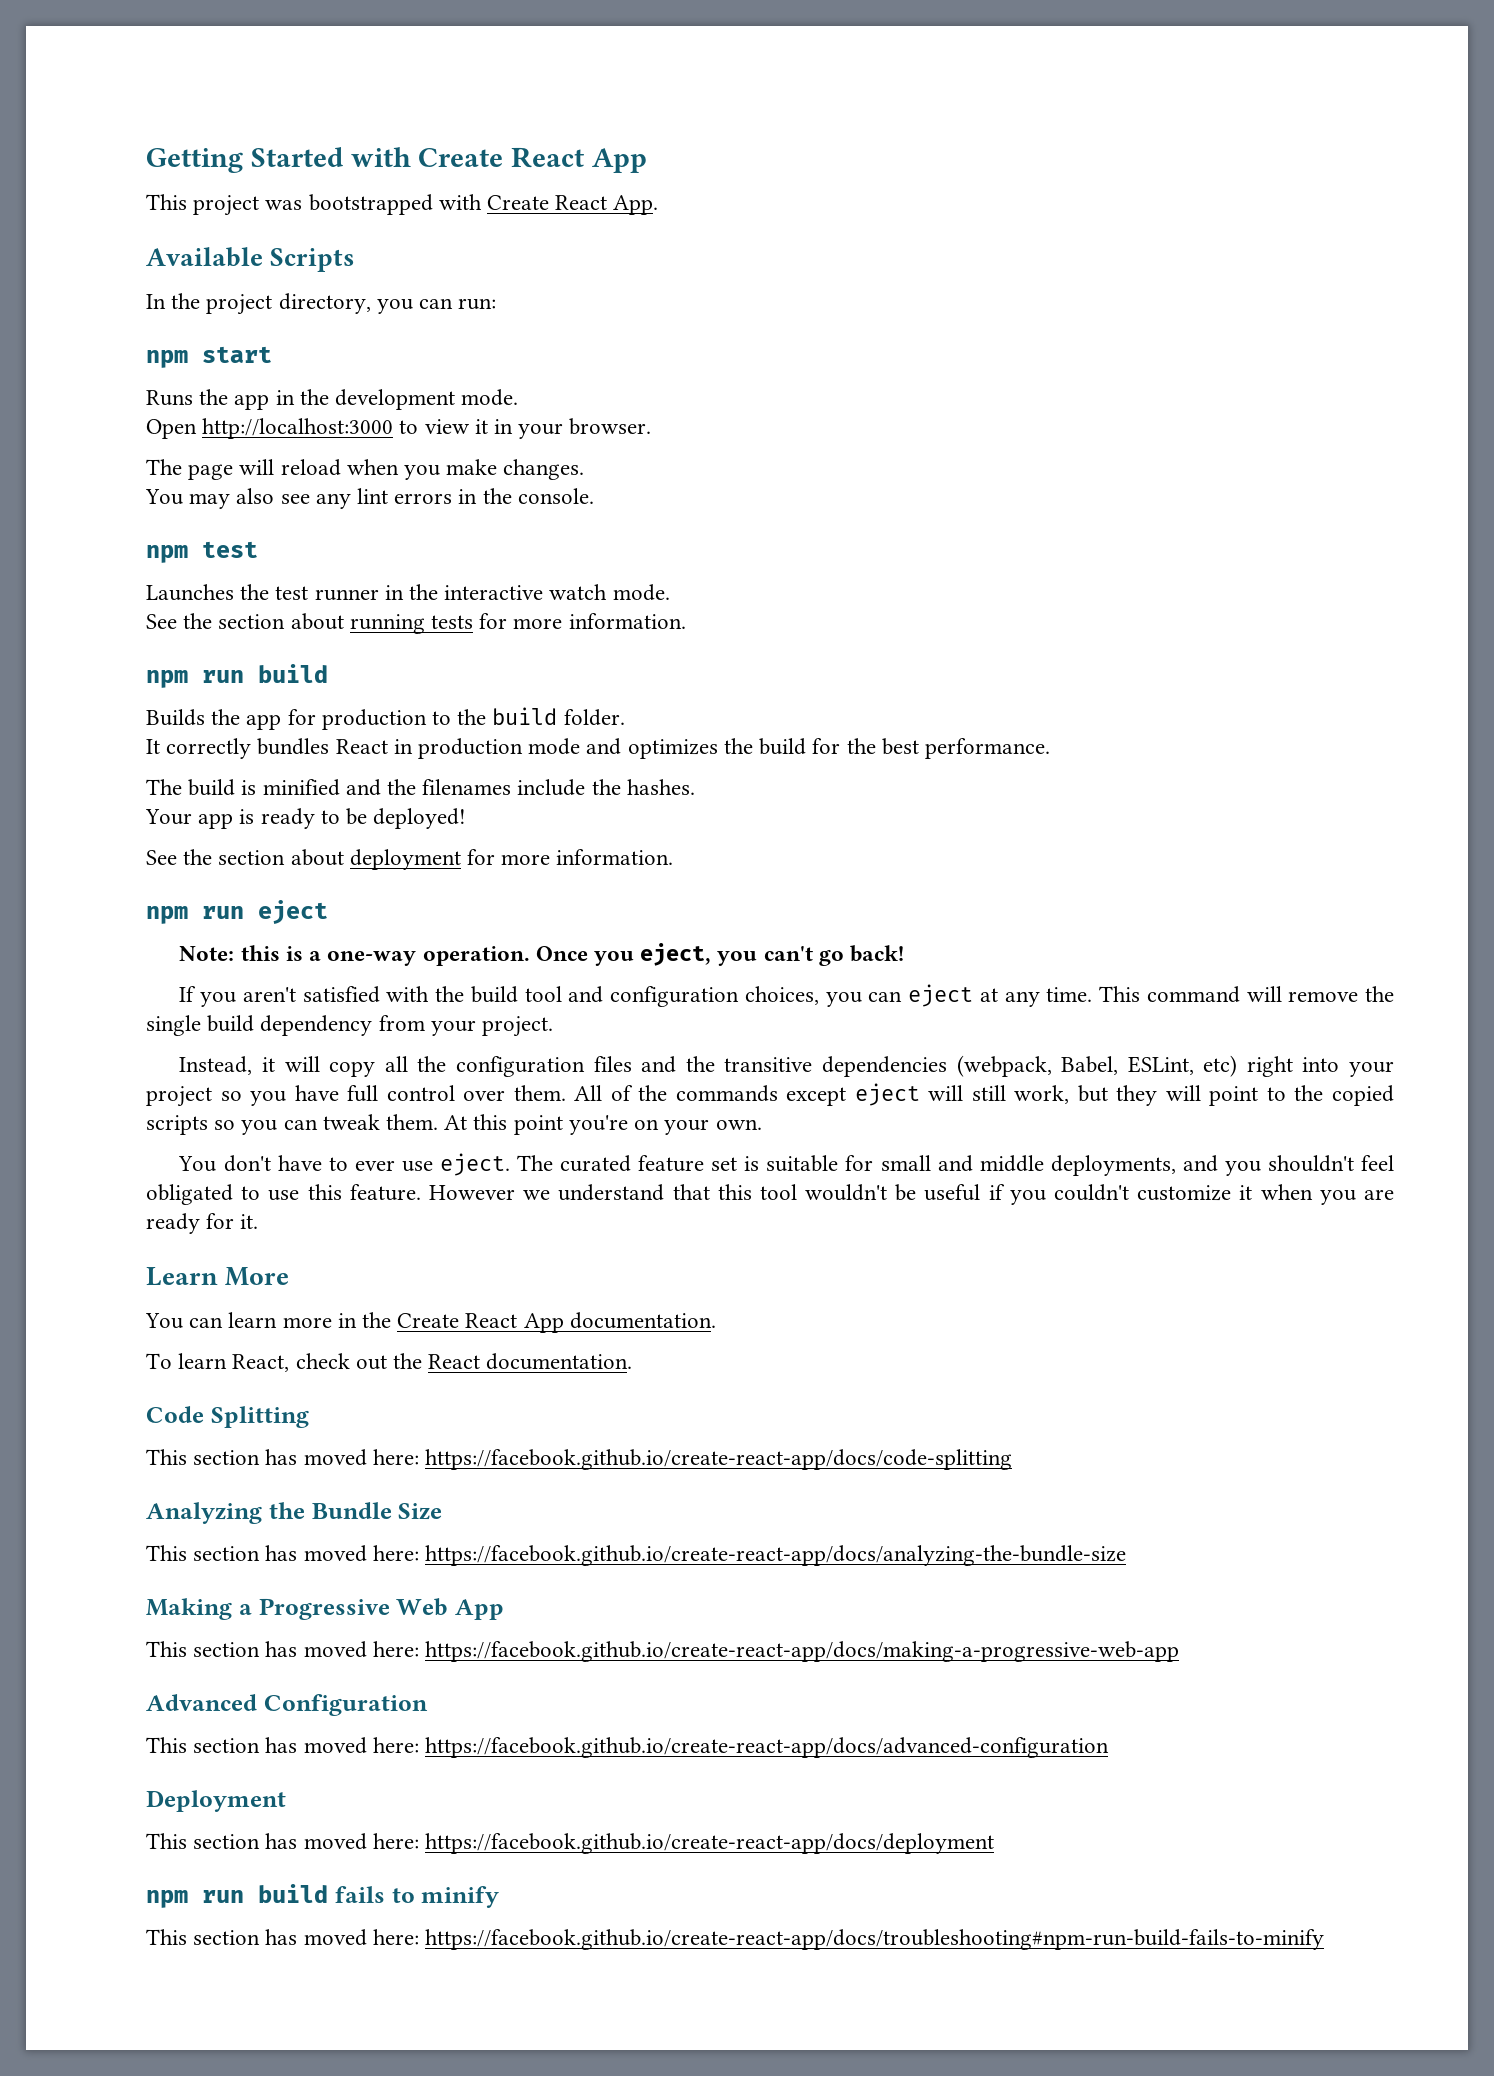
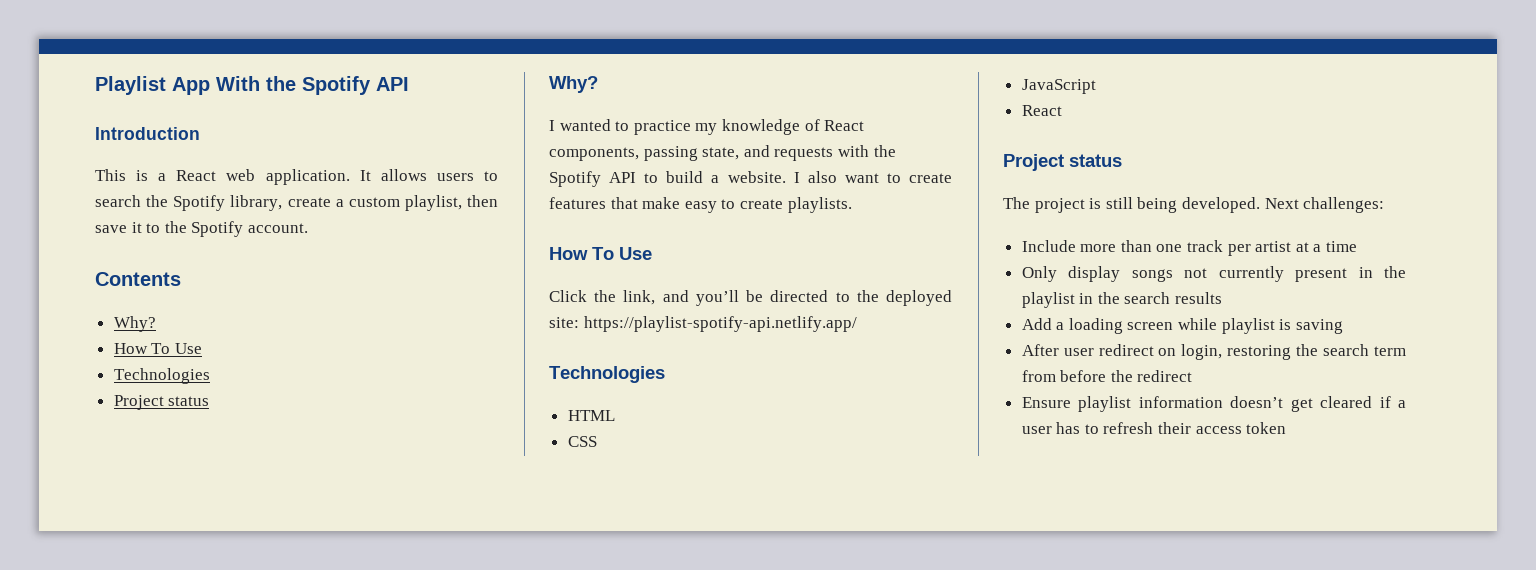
- Getting Started with Create React App
- This project was bootstrapped with Create React App.
- Available Scripts
- In the project directory, you can run:
- npm start
- Runs the app in the development mode.
- Open http://localhost:3000 to view it in your browser.
- The page will reload when you make changes.
- You may also see any lint errors in the console.
- npm test
- Launches the test runner in the interactive watch mode.
- See the section about running tests for more information.
- npm run build
- Builds the app for production to the build folder.
- It correctly bundles React in production mode and optimizes the build for the best performance.
- The build is minified and the filenames include the hashes.
- Your app is ready to be deployed!
- See the section about deployment for more information.
- npm run eject
- Note: this is a one-way operation. Once you eject, you can't go back!
- If you aren't satisfied with the build tool and configuration choices, you can eject at any time. This command will remove the single build dependency from your project.
- Instead, it will copy all the configuration files and the transitive dependencies (webpack, Babel, ESLint, etc) right into your project so you have full control over them. All of the commands except eject will still work, but they will point to the copied scripts so you can tweak them. At this point you're on your own.
- You don't have to ever use eject. The curated feature set is suitable for small and middle deployments, and you shouldn't feel obligated to use this feature. However we understand that this tool wouldn't be useful if you couldn't customize it when you are ready for it.
- Learn More
- You can learn more in the Create React App documentation.
- To learn React, check out the React documentation.
- Code Splitting
- This section has moved here: https://facebook.github.io/create-react-app/docs/code-splitting
- Analyzing the Bundle Size
- This section has moved here: https://facebook.github.io/create-react-app/docs/analyzing-the-bundle-size
- Making a Progressive Web App
- This section has moved here: https://facebook.github.io/create-react-app/docs/making-a-progressive-web-app
- Advanced Configuration
- This section has moved here: https://facebook.github.io/create-react-app/docs/advanced-configuration
- Deployment
- This section has moved here: https://facebook.github.io/create-react-app/docs/deployment
- npm run build fails to minify
- This section has moved here: https://facebook.github.io/create-react-app/docs/troubleshooting#npm-run-build-fails-to-minify
+ Playlist App With the Spotify API
+ Introduction
+ This is a React web application. It allows users to search the Spotify library, create a custom playlist, then save it to the Spotify account.
+ Contents
+ Why?
+ How To Use
+ Technologies
+ Project status
+ Why?
+ I wanted to practice my knowledge of React components, passing state, and requests with the Spotify API to build a website. I also want to create features that make easy to create playlists.
+ How To Use
+ Click the link, and you’ll be directed to the deployed site: https://playlist-spotify-api.netlify.app/
+ Technologies
+ HTML
+ CSS
+ JavaScript
+ React
+ Project status
+ The project is still being developed. Next challenges:
+ Include more than one track per artist at a time
+ Only display songs not currently present in the playlist in the search results
+ Add a loading screen while playlist is saving
+ After user redirect on login, restoring the search term from before the redirect
+ Ensure playlist information doesn’t get cleared if a user has to refresh their access token

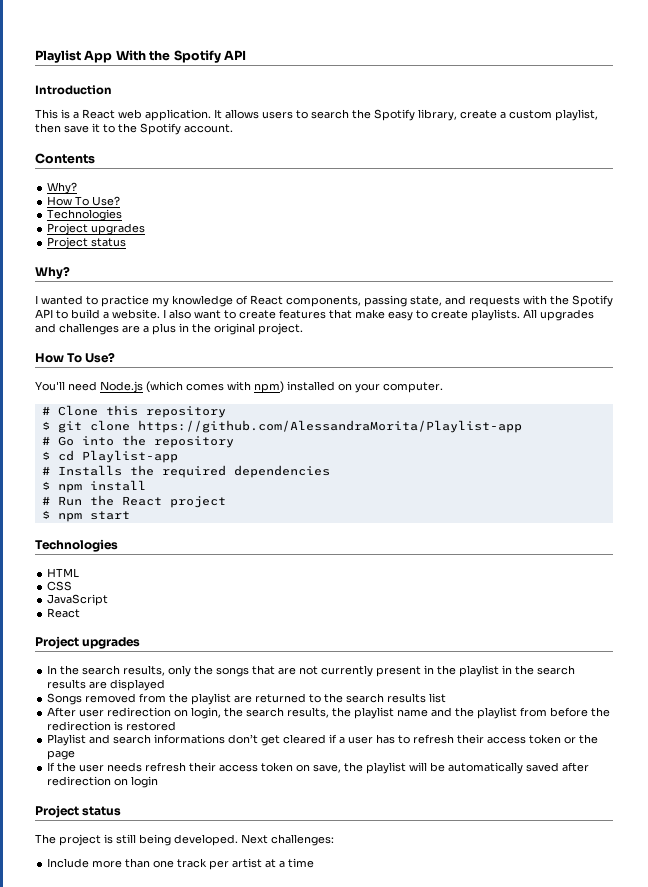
  Contents
  Why?
- How To Use
+ How To Use?
  Technologies
+ Project upgrades
- I also want to create features that make easy to create playlists.
- How To Use
- Click the link, and you’ll be directed to the deployed site: https://playlist-spotify-api.netlify.app/
+ I also want to create features that make easy to create playlists. All upgrades and challenges are a plus in the original project.
+ How To Use?
+ You'll need Node.js (which comes with npm) installed on your computer.
+ # Clone this repository
+ $ git clone https://github.com/AlessandraMorita/Playlist-app
+ # Go into the repository
+ $ cd Playlist-app
+ # Installs the required dependencies
+ $ npm install
+ # Run the React project
+ $ npm start
  JavaScript
  React
+ Project upgrades
+ In the search results, only the songs that are not currently present in the playlist in the search results are displayed
+ Songs removed from the playlist are returned to the search results list
+ After user redirection on login, the search results, the playlist name and the playlist from before the redirection is restored
+ Playlist and search informations don’t get cleared if a user has to refresh their access token or the page
+ If the user needs refresh their access token on save, the playlist will be automatically saved after redirection on login
- Only display songs not currently present in the playlist in the search results
- Add a loading screen while playlist is saving
- After user redirect on login, restoring the search term from before the redirect
- Ensure playlist information doesn’t get cleared if a user has to refresh their access token

